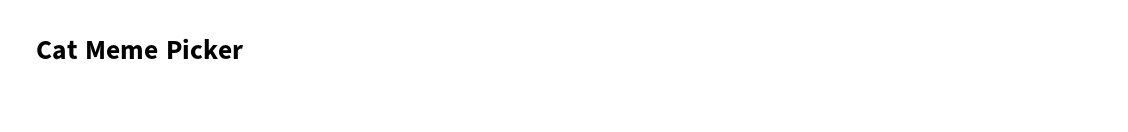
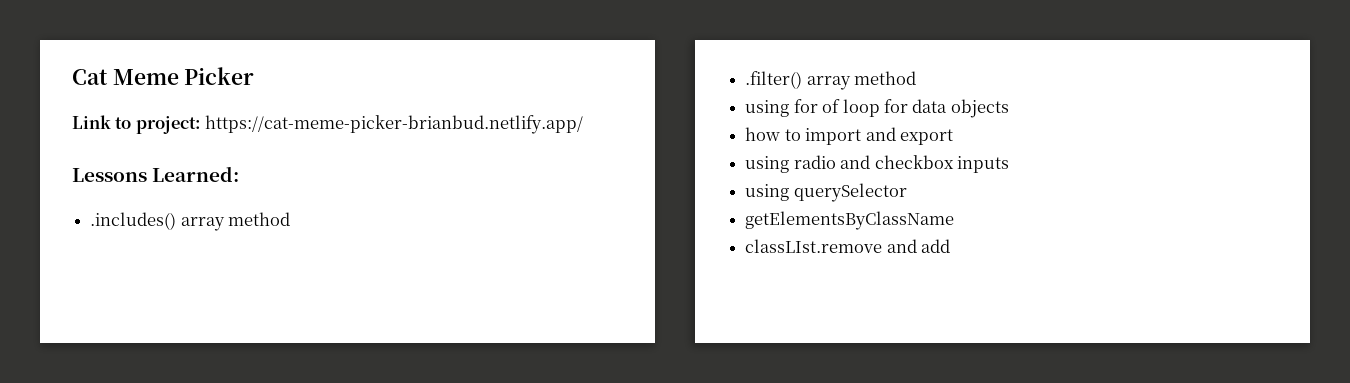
+ Link to project: https://cat-meme-picker-brianbud.netlify.app/
+ Lessons Learned:
+ .includes() array method
+ .filter() array method
+ using for of loop for data objects
+ how to import and export
+ using radio and checkbox inputs
+ using querySelector
+ getElementsByClassName
+ classLIst.remove and add

